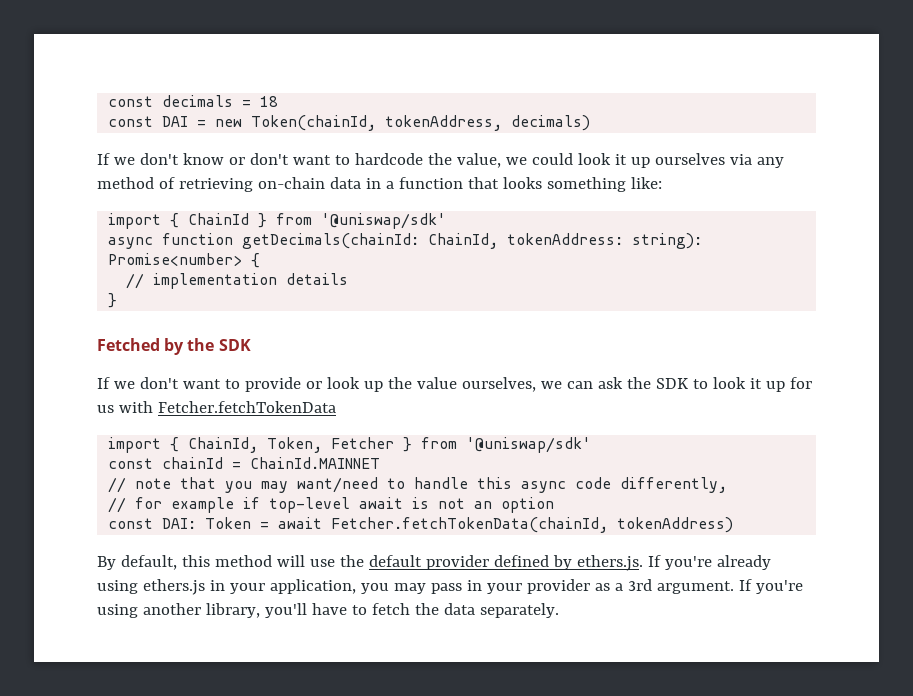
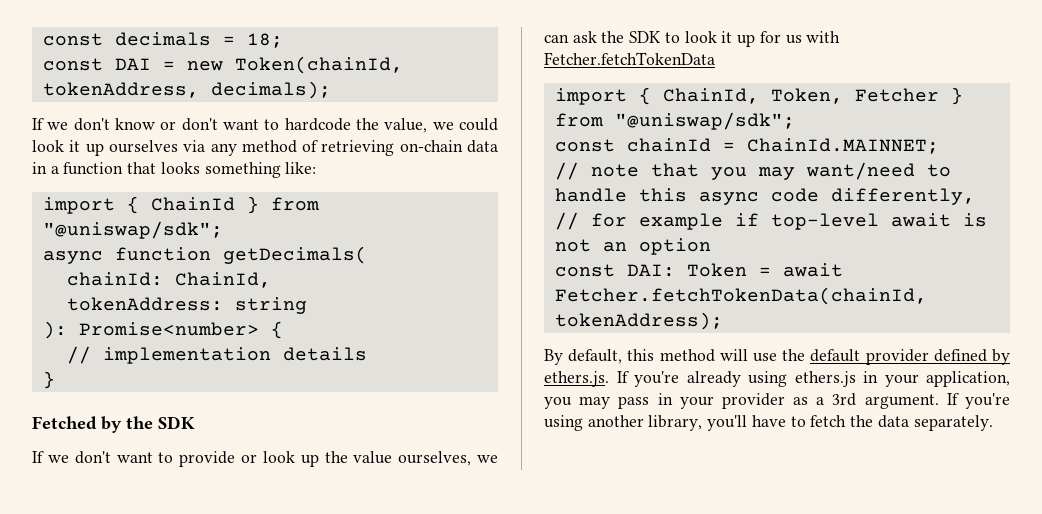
- const decimals = 18
+ const decimals = 18;
- const DAI = new Token(chainId, tokenAddress, decimals)
+ const DAI = new Token(chainId, tokenAddress, decimals);
- import { ChainId } from '@uniswap/sdk'
+ import { ChainId } from "@uniswap/sdk";
- async function getDecimals(chainId: ChainId, tokenAddress: string): Promise<number> {
+ async function getDecimals(
+ chainId: ChainId,
+ tokenAddress: string
+ ): Promise<number> {
- import { ChainId, Token, Fetcher } from '@uniswap/sdk'
+ import { ChainId, Token, Fetcher } from "@uniswap/sdk";
- const chainId = ChainId.MAINNET
+ const chainId = ChainId.MAINNET;
- const DAI: Token = await Fetcher.fetchTokenData(chainId, tokenAddress)
+ const DAI: Token = await Fetcher.fetchTokenData(chainId, tokenAddress);

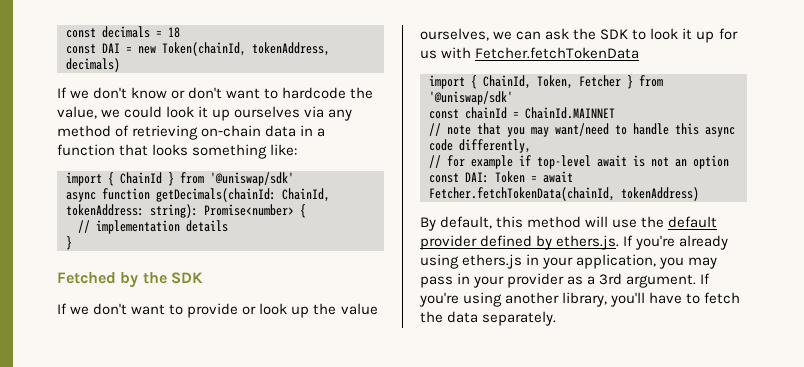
- const decimals = 18;
+ const decimals = 18
- const DAI = new Token(chainId, tokenAddress, decimals);
+ const DAI = new Token(chainId, tokenAddress, decimals)
- import { ChainId } from "@uniswap/sdk";
+ import { ChainId } from '@uniswap/sdk'
- async function getDecimals(
- chainId: ChainId,
- tokenAddress: string
- ): Promise<number> {
+ async function getDecimals(chainId: ChainId, tokenAddress: string): Promise<number> {
- import { ChainId, Token, Fetcher } from "@uniswap/sdk";
+ import { ChainId, Token, Fetcher } from '@uniswap/sdk'
- const chainId = ChainId.MAINNET;
+ const chainId = ChainId.MAINNET
- const DAI: Token = await Fetcher.fetchTokenData(chainId, tokenAddress);
+ const DAI: Token = await Fetcher.fetchTokenData(chainId, tokenAddress)

